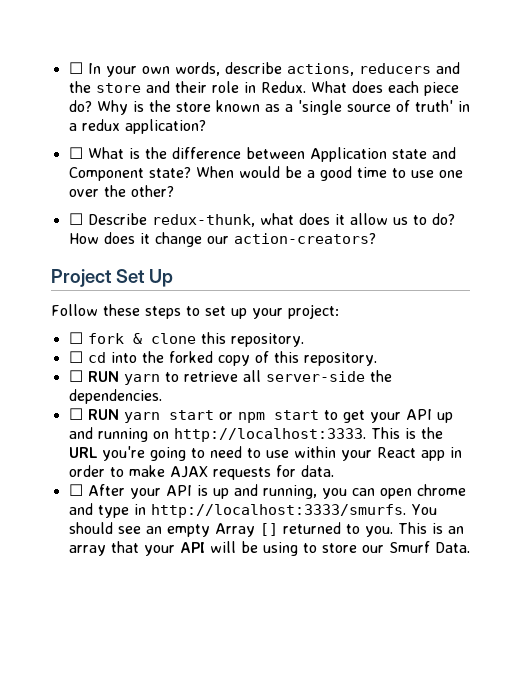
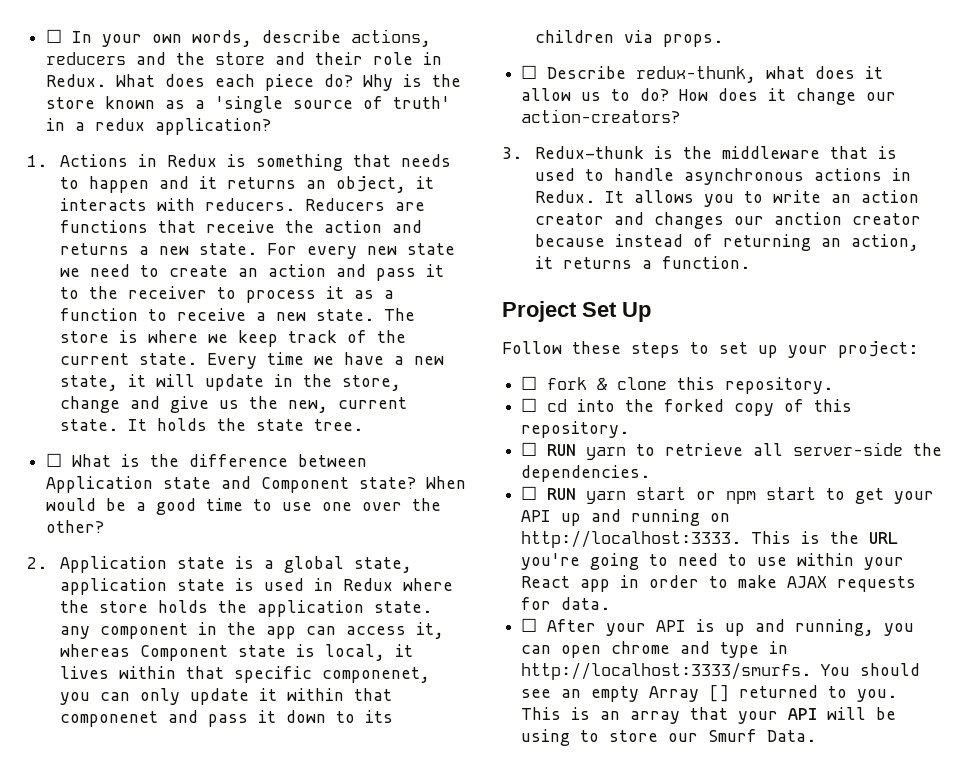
+ 1. Actions in Redux is something that needs to happen and it returns an object, it interacts with reducers. Reducers are functions that receive the action and returns a new state. For every new state we need to create an action and pass it to the receiver to process it as a function to receive a new state. The store is where we keep track of the current state. Every time we have a new state, it will update in the store, change and give us the new, current state. It holds the state tree.
+ 2. Application state is a global state, application state is used in Redux where the store holds the application state. any component in the app can access it, whereas Component state is local, it lives within that specific componenet, you can only update it within that componenet and pass it down to its children via props.
+ 3. Redux-thunk is the middleware that is used to handle asynchronous actions in Redux. It allows you to write an action creator and changes our anction creator because instead of returning an action, it returns a function.

